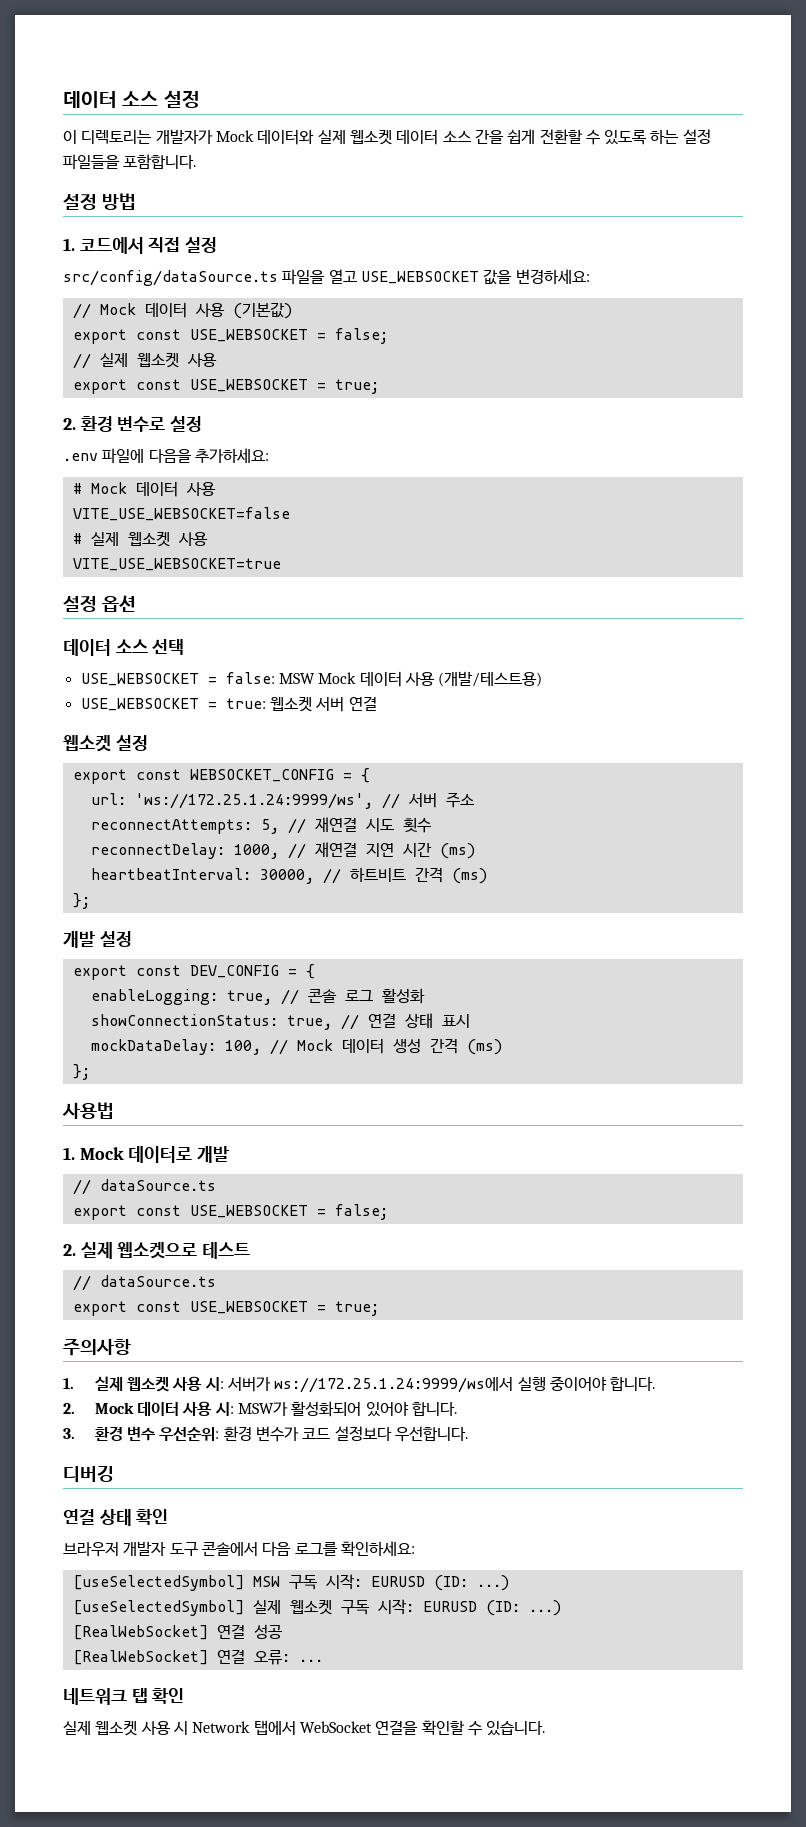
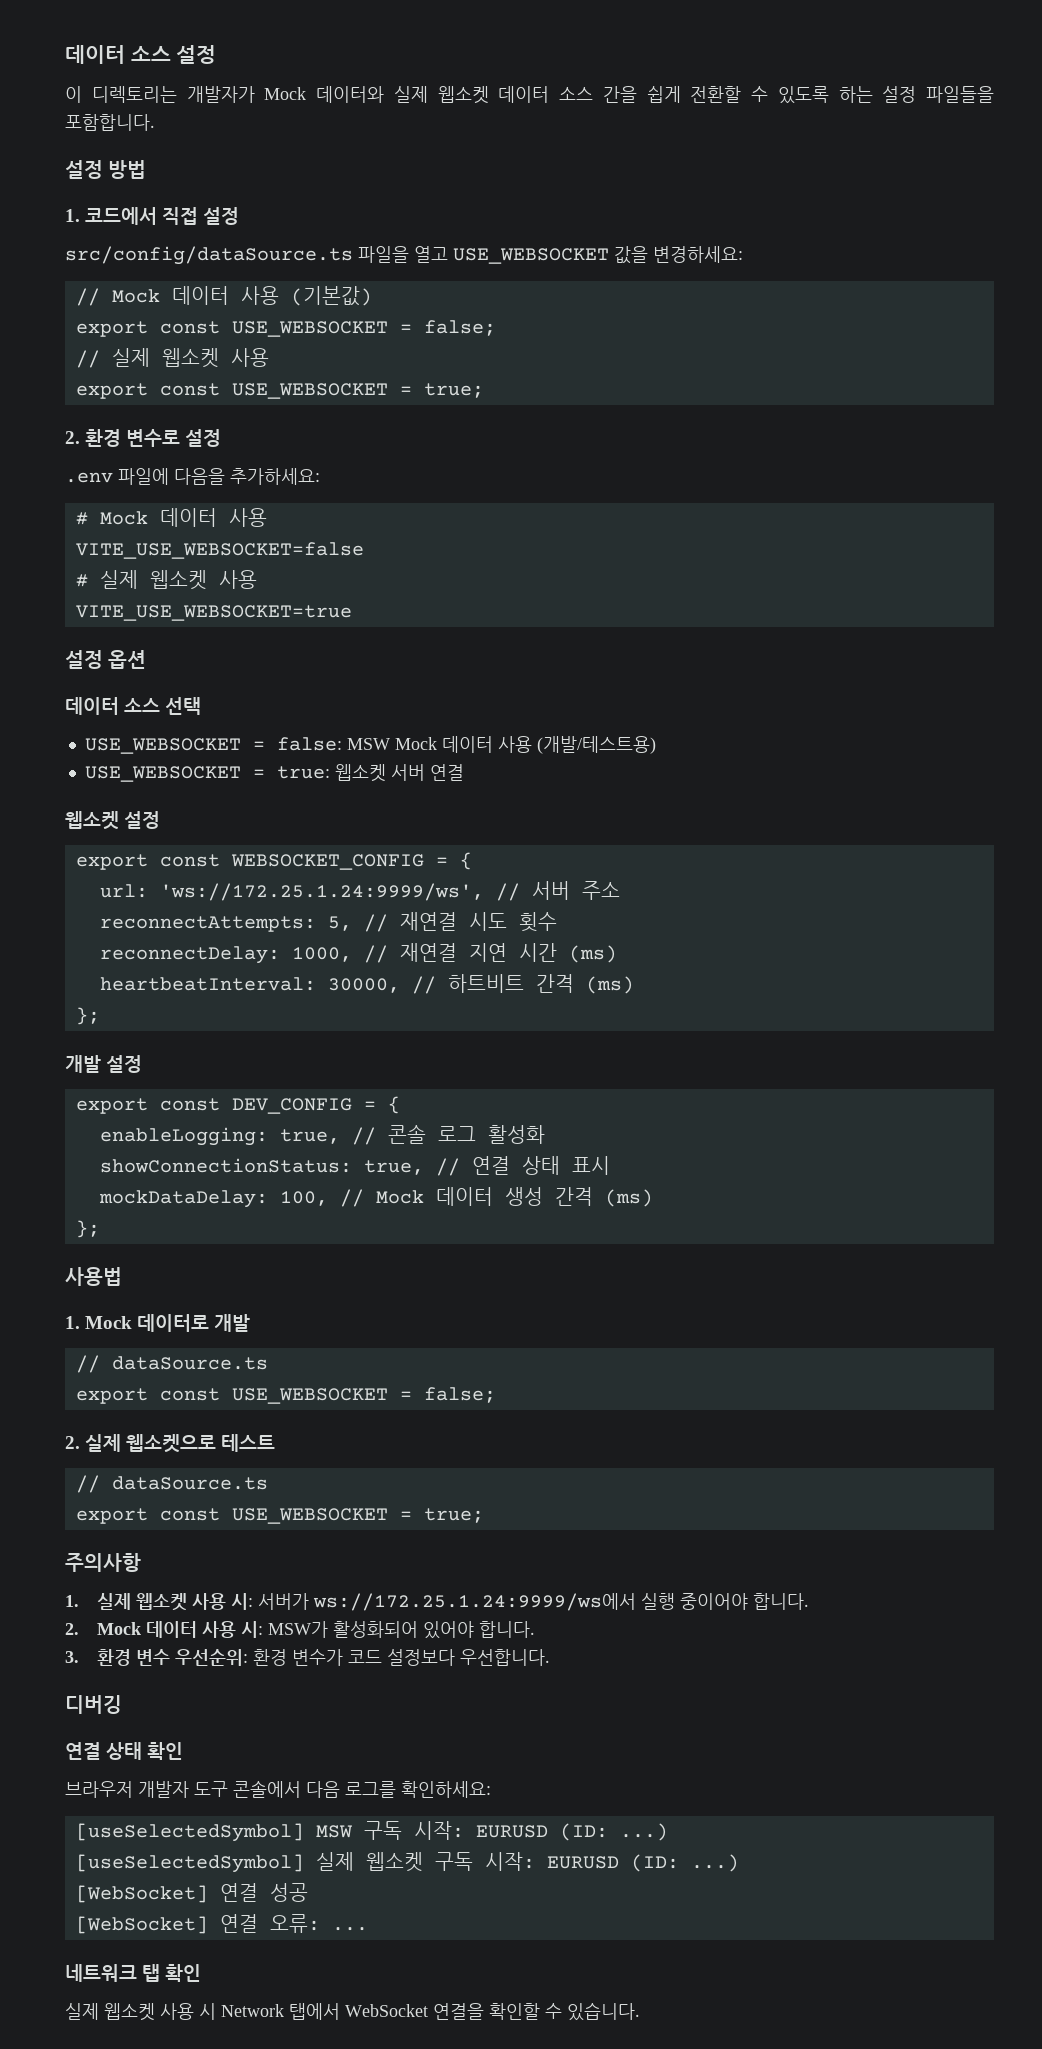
- [RealWebSocket] 연결 성공
+ [WebSocket] 연결 성공
- [RealWebSocket] 연결 오류: ...
+ [WebSocket] 연결 오류: ...

